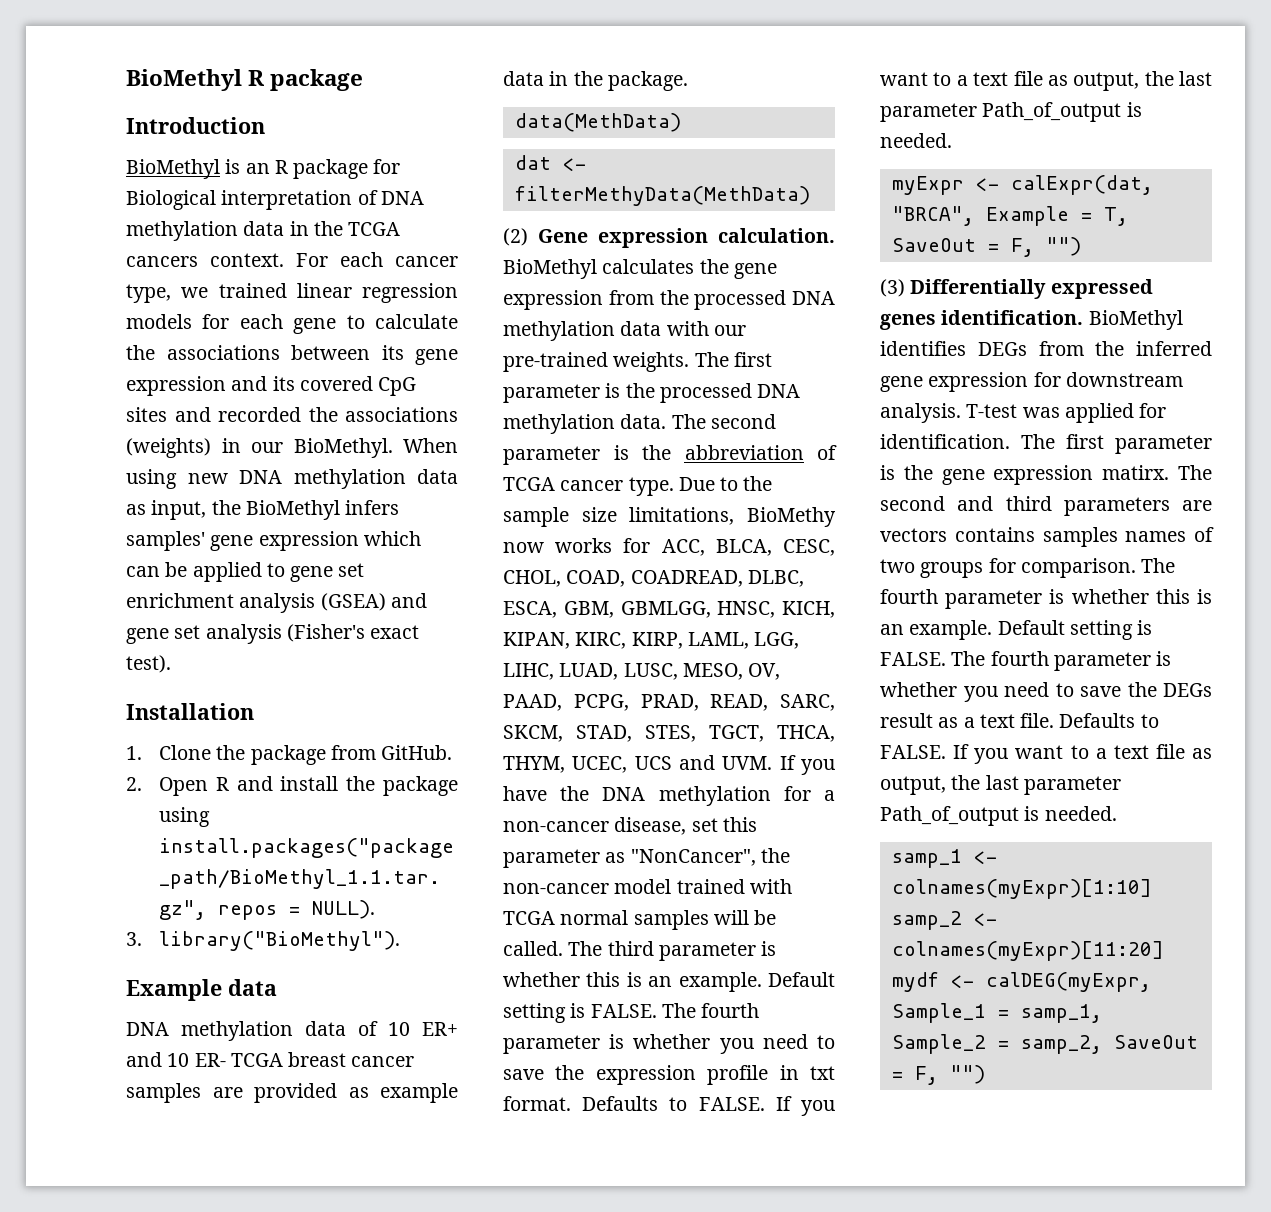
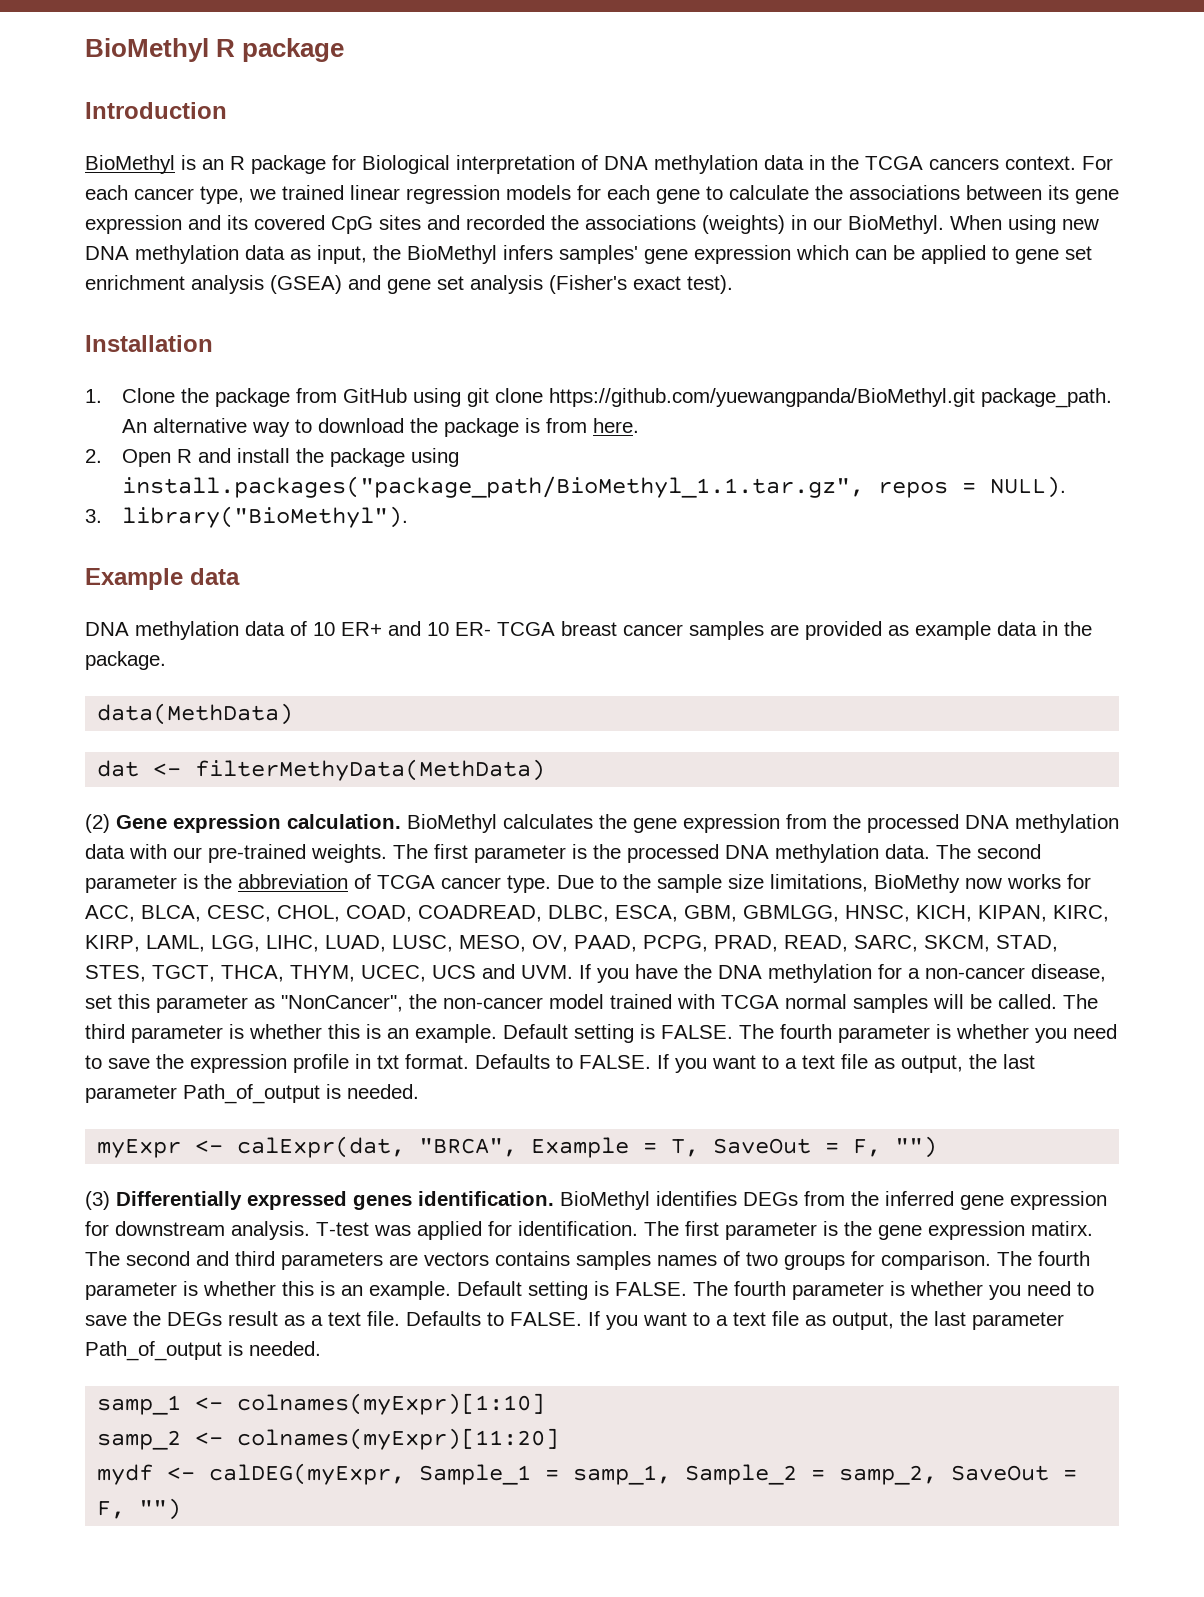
- 1. Clone the package from GitHub.
+ 1. Clone the package from GitHub using git clone https://github.com/yuewangpanda/BioMethyl.git package_path. An alternative way to download the package is from here.

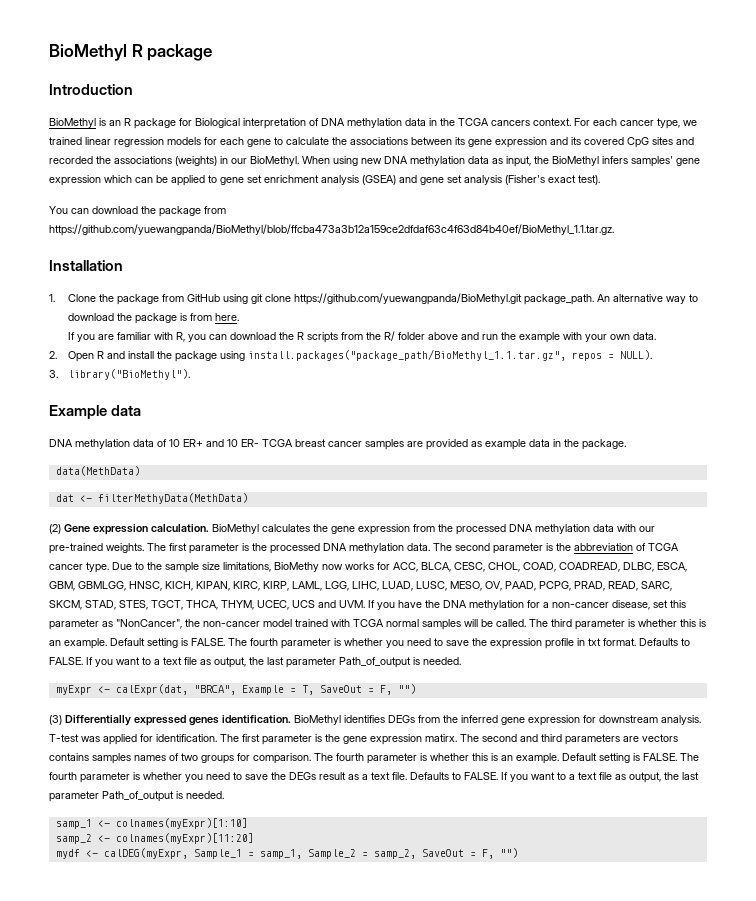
+ You can download the package from https://github.com/yuewangpanda/BioMethyl/blob/ffcba473a3b12a159ce2dfdaf63c4f63d84b40ef/BioMethyl_1.1.tar.gz.
+ If you are familiar with R, you can download the R scripts from the R/ folder above and run the example with your own data.

